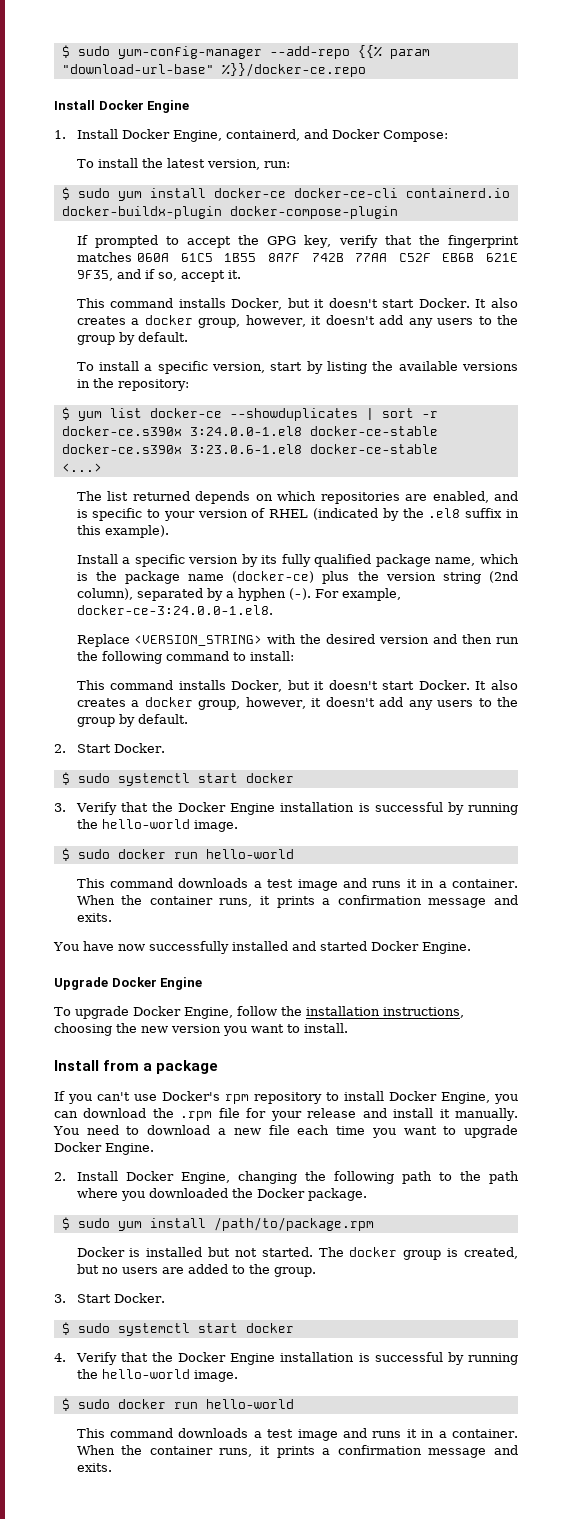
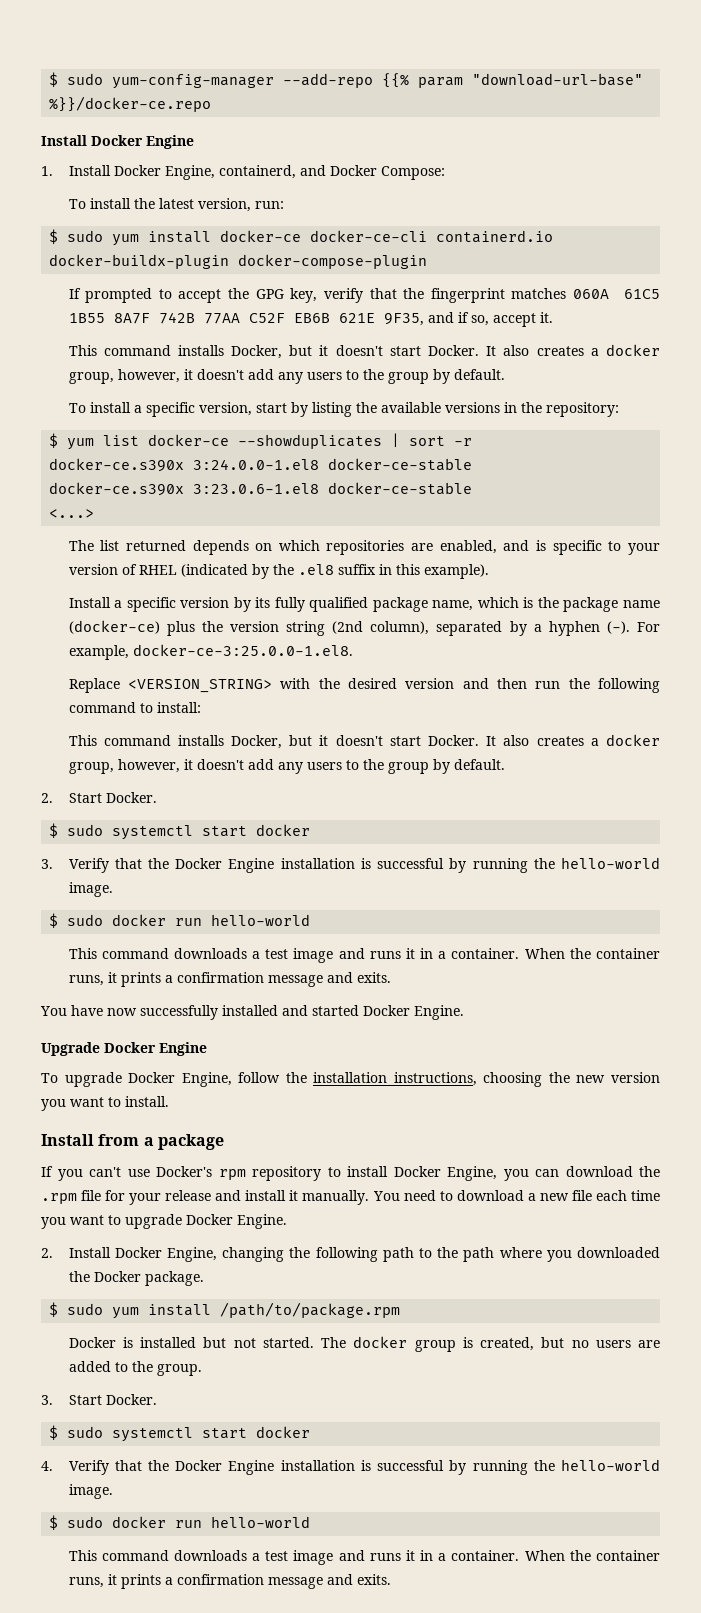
- For example, docker-ce-3:24.0.0-1.el8.
+ For example, docker-ce-3:25.0.0-1.el8.

